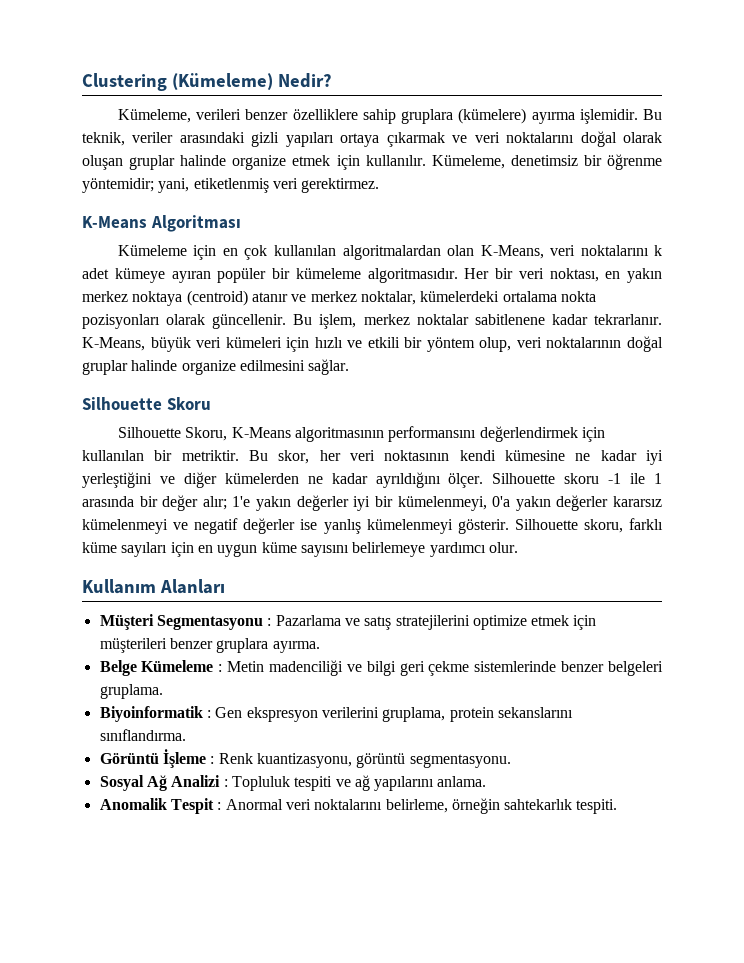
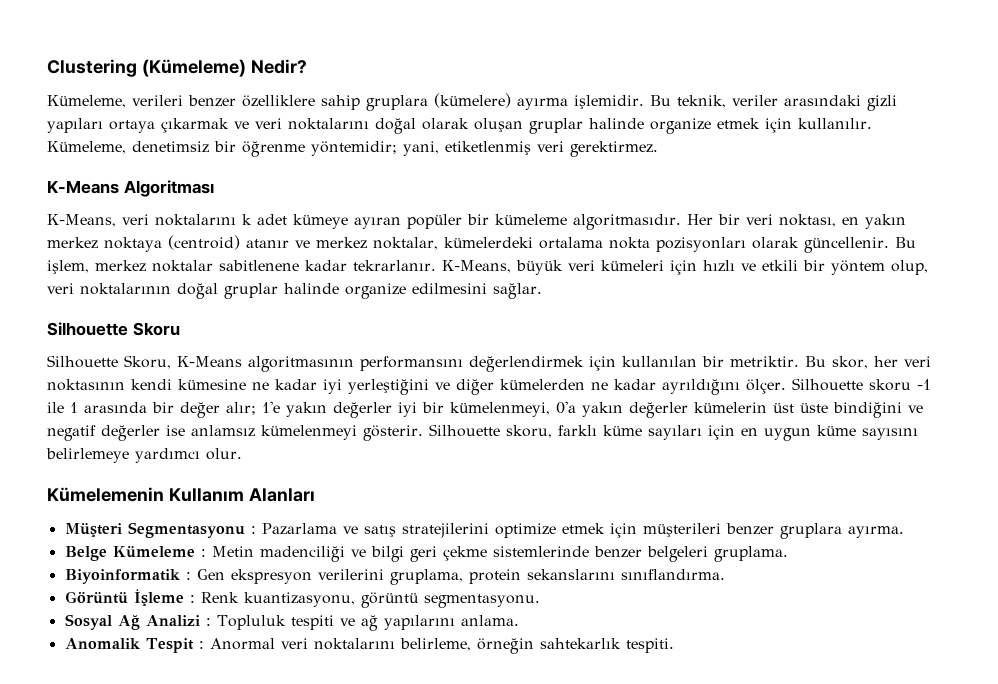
- Kümeleme için en çok kullanılan algoritmalardan olan K-Means, veri noktalarını k adet kümeye ayıran popüler bir kümeleme algoritmasıdır.
+ K-Means, veri noktalarını k adet kümeye ayıran popüler bir kümeleme algoritmasıdır.
- Silhouette skoru -1 ile 1 arasında bir değer alır; 1'e yakın değerler iyi bir kümelenmeyi, 0'a yakın değerler kararsız kümelenmeyi ve negatif değerler ise yanlış kümelenmeyi gösterir.
+ Silhouette skoru -1 ile 1 arasında bir değer alır; 1'e yakın değerler iyi bir kümelenmeyi, 0'a yakın değerler kümelerin üst üste bindiğini ve negatif değerler ise anlamsız kümelenmeyi gösterir.
- Kullanım Alanları
+ Kümelemenin Kullanım Alanları

